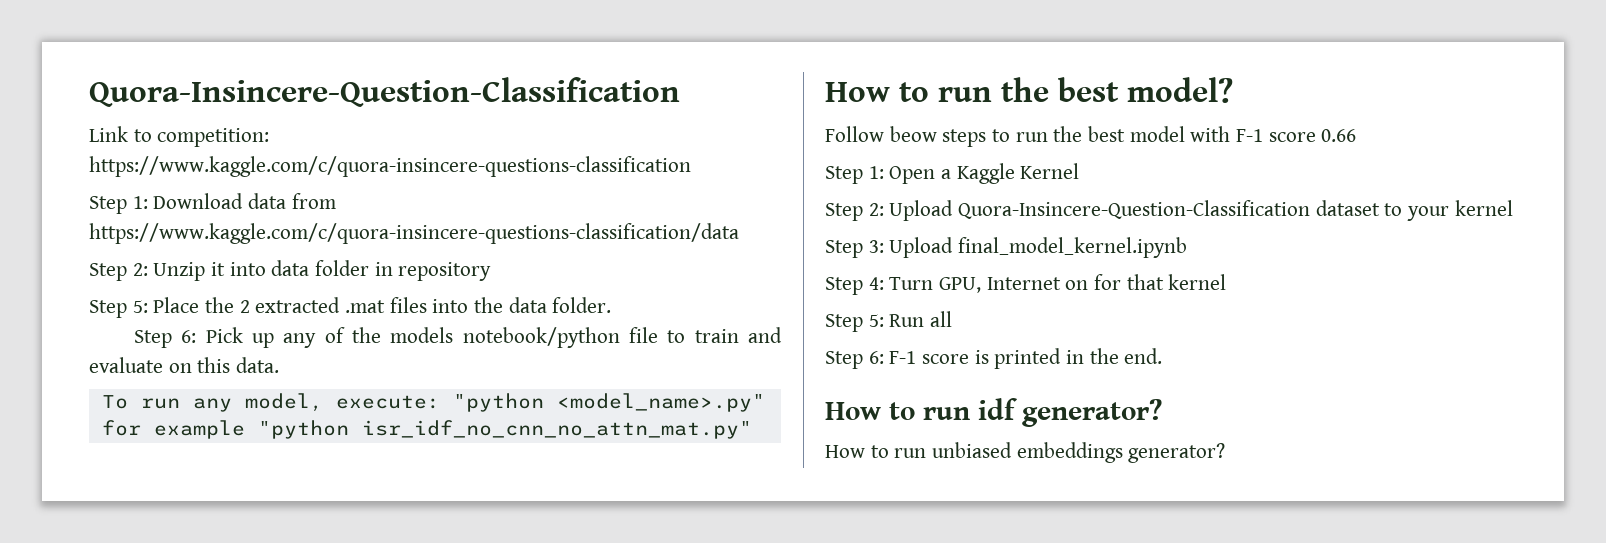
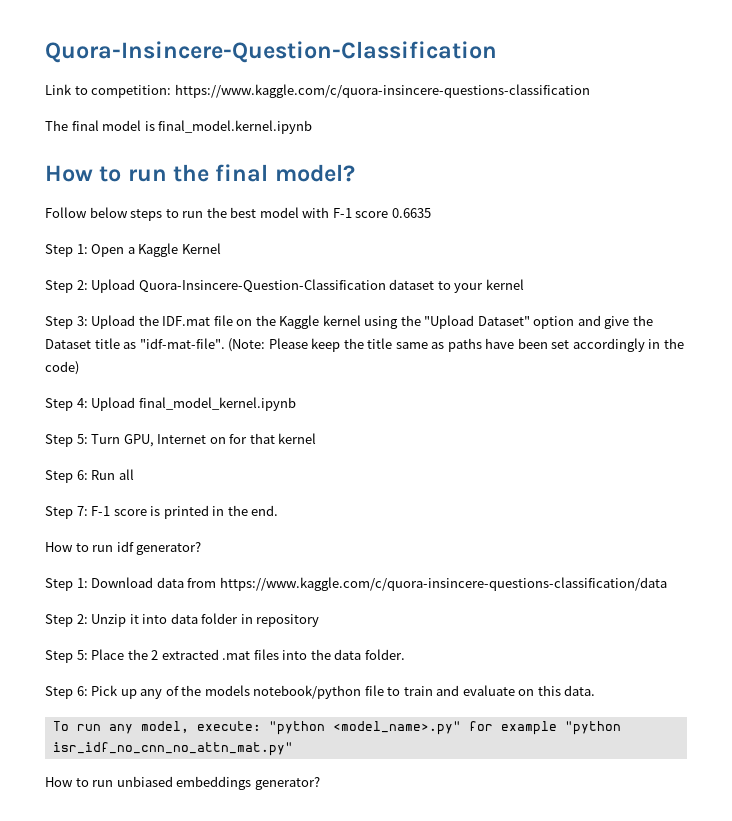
+ The final model is final_model.kernel.ipynb
+ How to run the final model?
+ Follow below steps to run the best model with F-1 score 0.6635
+ Step 1: Open a Kaggle Kernel
+ Step 2: Upload Quora-Insincere-Question-Classification dataset to your kernel
+ Step 3: Upload the IDF.mat file on the Kaggle kernel using the "Upload Dataset" option and give the Dataset title as "idf-mat-file". (Note: Please keep the title same as paths have been set accordingly in the code)
+ Step 4: Upload final_model_kernel.ipynb
+ Step 5: Turn GPU, Internet on for that kernel
+ Step 6: Run all
+ Step 7: F-1 score is printed in the end.
+ How to run idf generator?
- How to run the best model?
- Follow beow steps to run the best model with F-1 score 0.66
- Step 1: Open a Kaggle Kernel
- Step 2: Upload Quora-Insincere-Question-Classification dataset to your kernel
- Step 3: Upload final_model_kernel.ipynb
- Step 4: Turn GPU, Internet on for that kernel
- Step 5: Run all
- Step 6: F-1 score is printed in the end.
- How to run idf generator?

